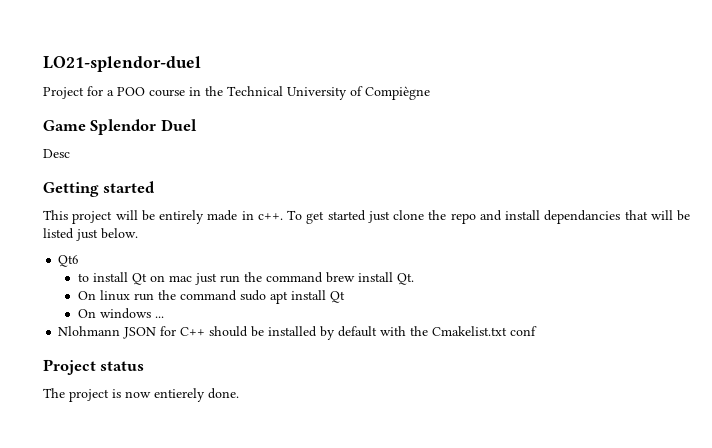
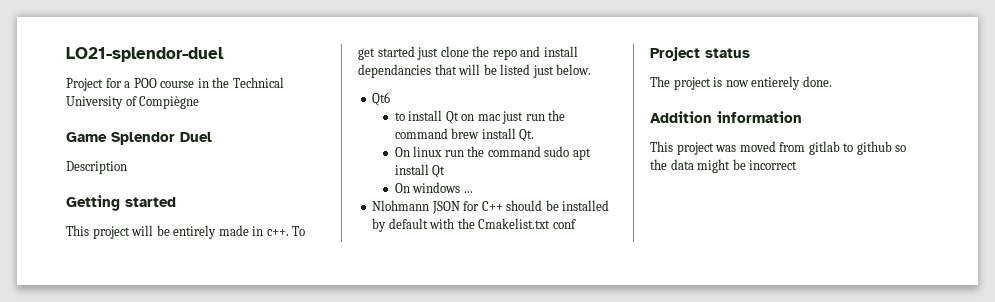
- Desc
+ Description
+ Addition information
+ This project was moved from gitlab to github so the data might be incorrect

